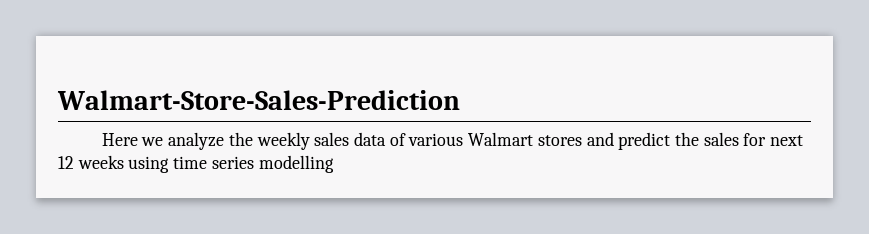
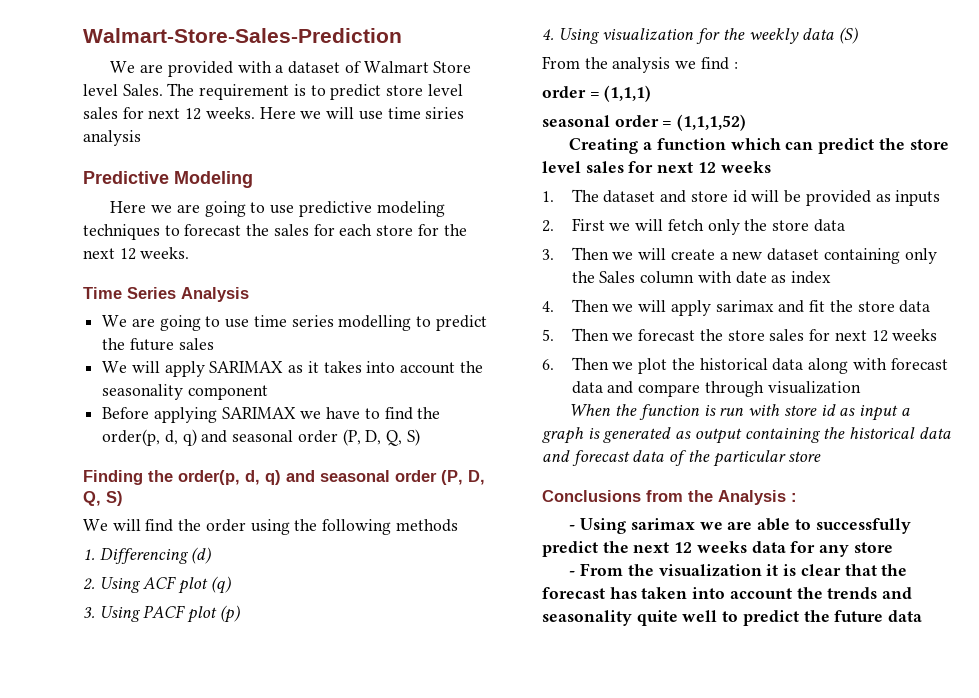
- Here we analyze the weekly sales data of various Walmart stores and predict the sales for next 12 weeks using time series modelling
+ We are provided with a dataset of Walmart Store level Sales. The requirement is to predict store level sales for next 12 weeks. Here we will use time siries analysis
+ Predictive Modeling
+ Here we are going to use predictive modeling techniques to forecast the sales for each store for the next 12 weeks.
+ Time Series Analysis
+ We are going to use time series modelling to predict the future sales
+ We will apply SARIMAX as it takes into account the seasonality component
+ Before applying SARIMAX we have to find the order(p, d, q) and seasonal order (P, D, Q, S)
+ Finding the order(p, d, q) and seasonal order (P, D, Q, S)
+ We will find the order using the following methods
+ 1. Differencing (d)
+ 2. Using ACF plot (q)
+ 3. Using PACF plot (p)
+ 4. Using visualization for the weekly data (S)
+ From the analysis we find :
+ order = (1,1,1)
+ seasonal order = (1,1,1,52)
+ Creating a function which can predict the store level sales for next 12 weeks
+ 1. The dataset and store id will be provided as inputs
+ 2. First we will fetch only the store data
+ 3. Then we will create a new dataset containing only the Sales column with date as index
+ 4. Then we will apply sarimax and fit the store data
+ 5. Then we forecast the store sales for next 12 weeks
+ 6. Then we plot the historical data along with forecast data and compare through visualization
+ When the function is run with store id as input a graph is generated as output containing the historical data and forecast data of the particular store
+ Conclusions from the Analysis :
+ - Using sarimax we are able to successfully predict the next 12 weeks data for any store
+ - From the visualization it is clear that the forecast has taken into account the trends and seasonality quite well to predict the future data

